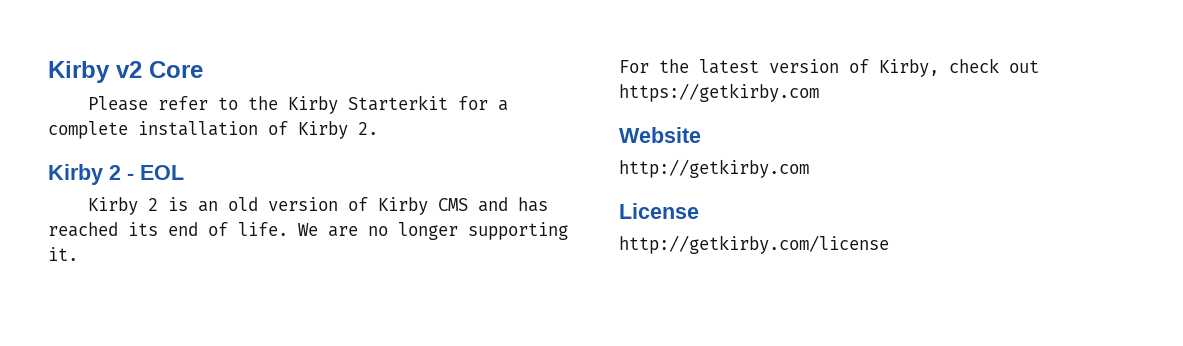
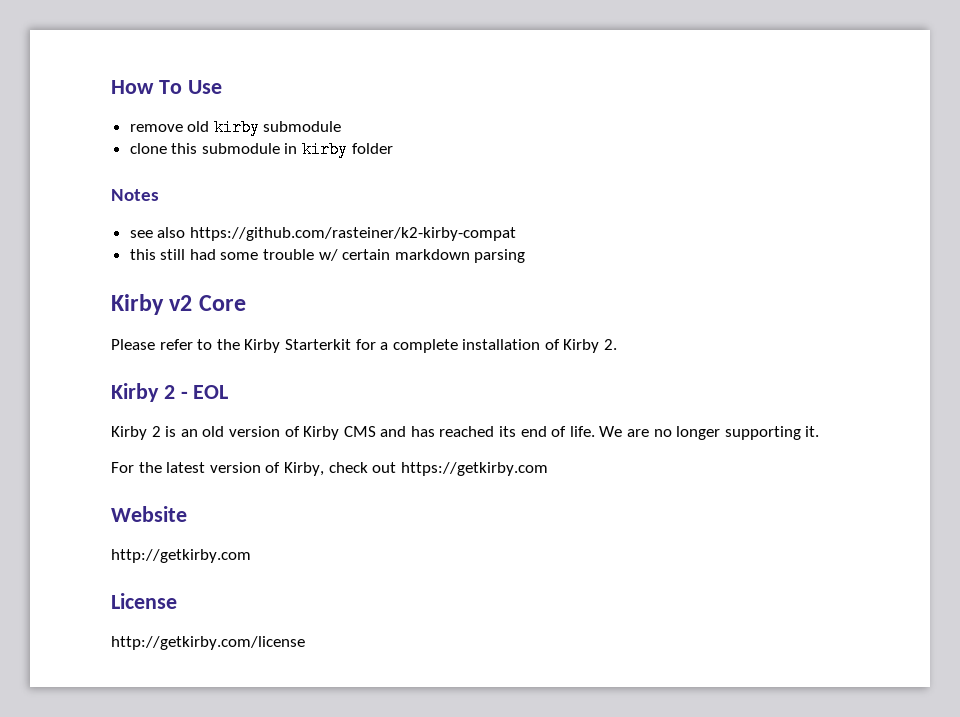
+ How To Use
+ remove old kirby submodule
+ clone this submodule in kirby folder
+ Notes
+ see also https://github.com/rasteiner/k2-kirby-compat
+ this still had some trouble w/ certain markdown parsing

